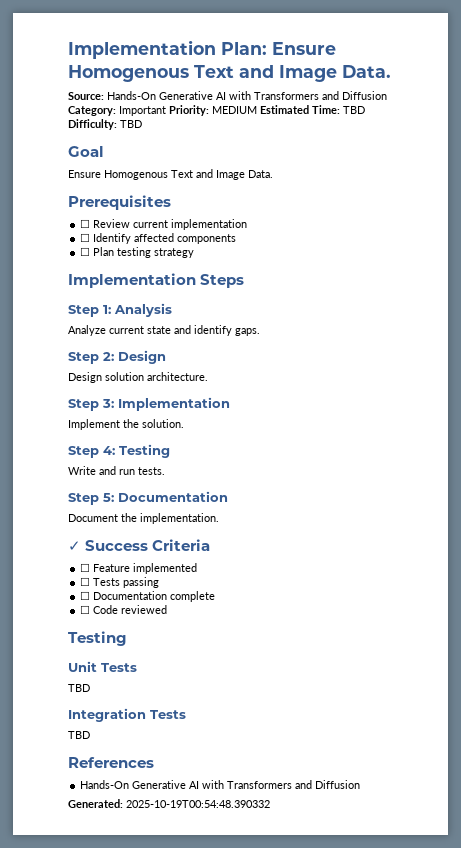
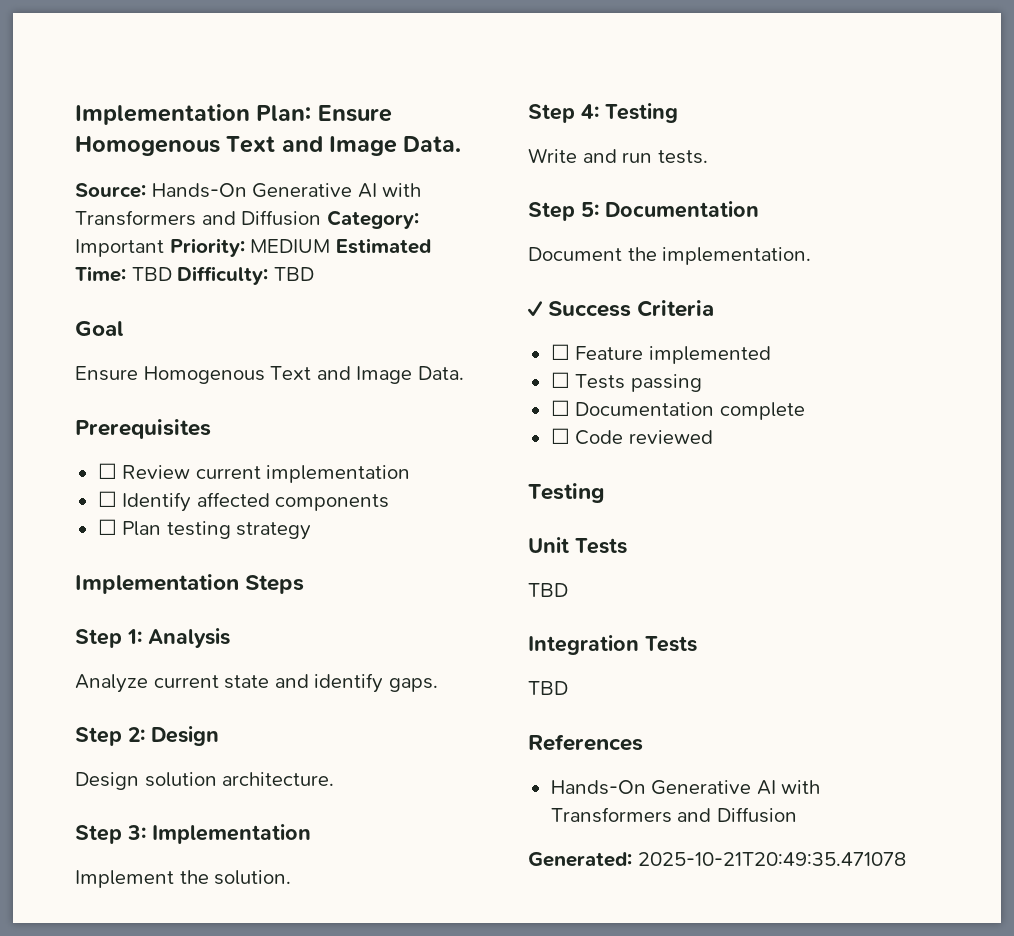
- Generated: 2025-10-19T00:54:48.390332
+ Generated: 2025-10-21T20:49:35.471078

